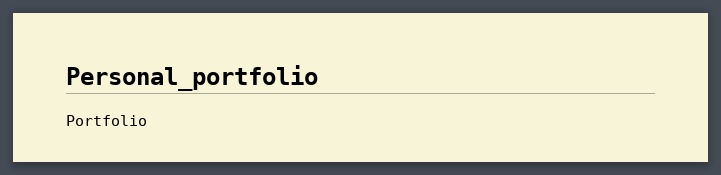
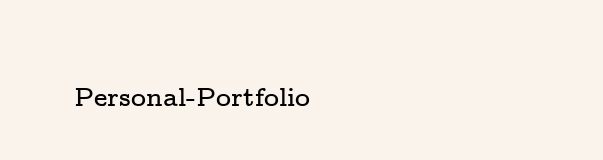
- Personal_portfolio
- Portfolio
+ Personal-Portfolio

